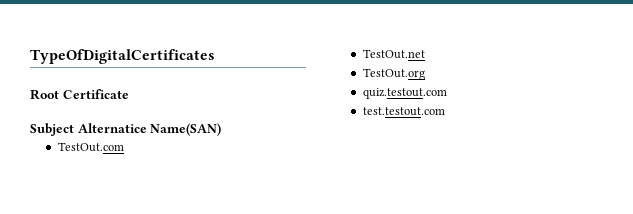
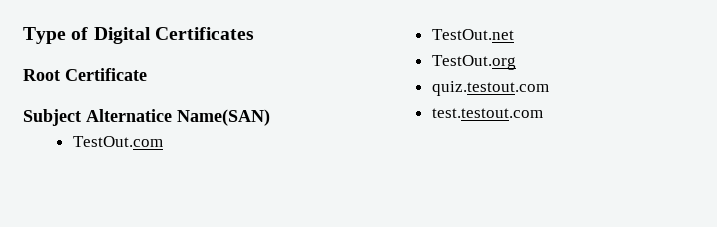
- TypeOfDigitalCertificates
+ Type of Digital Certificates

